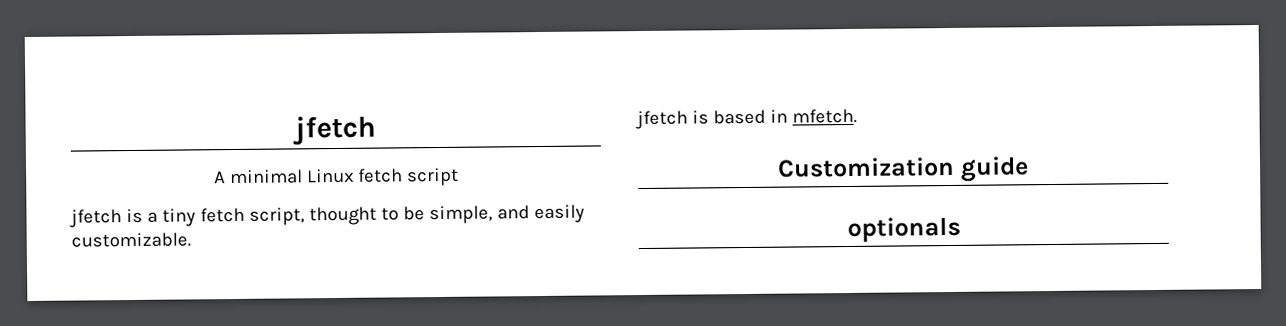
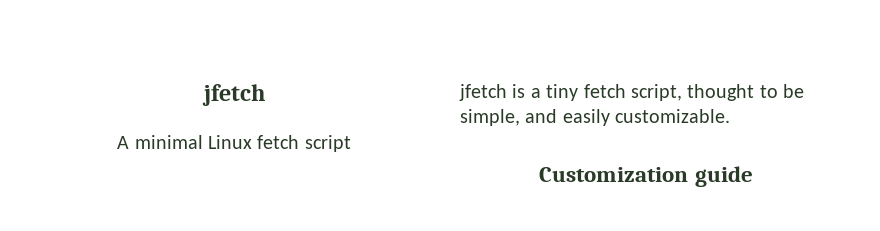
- jfetch is based in mfetch.
- optionals

